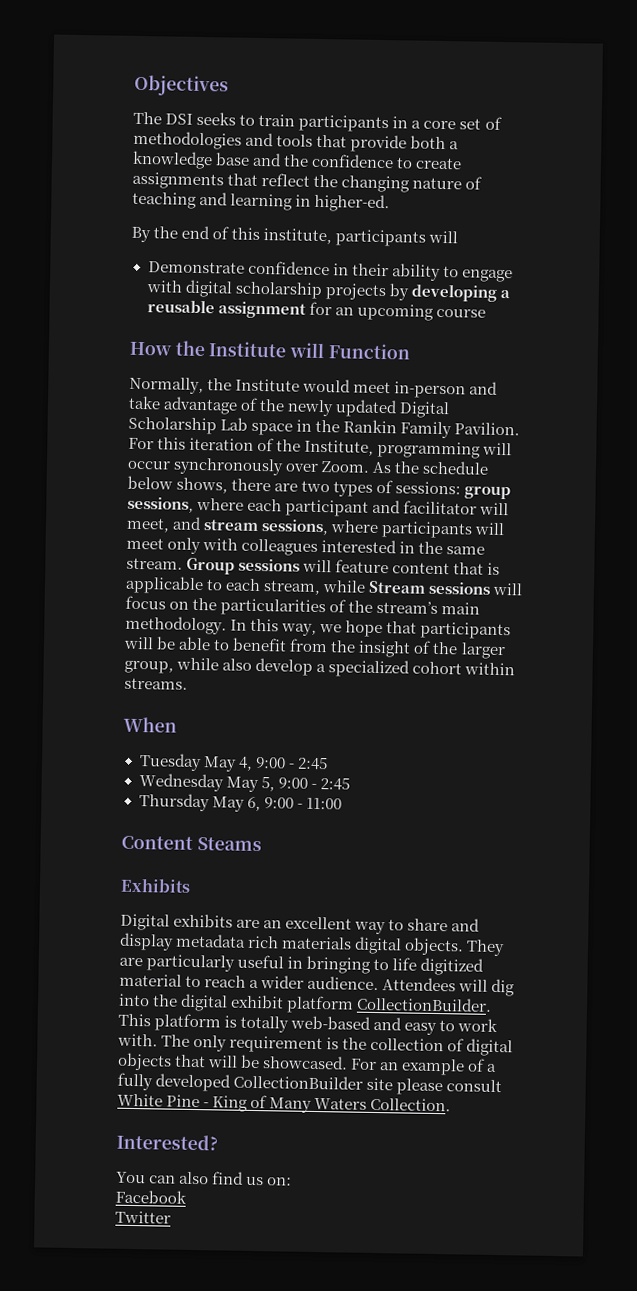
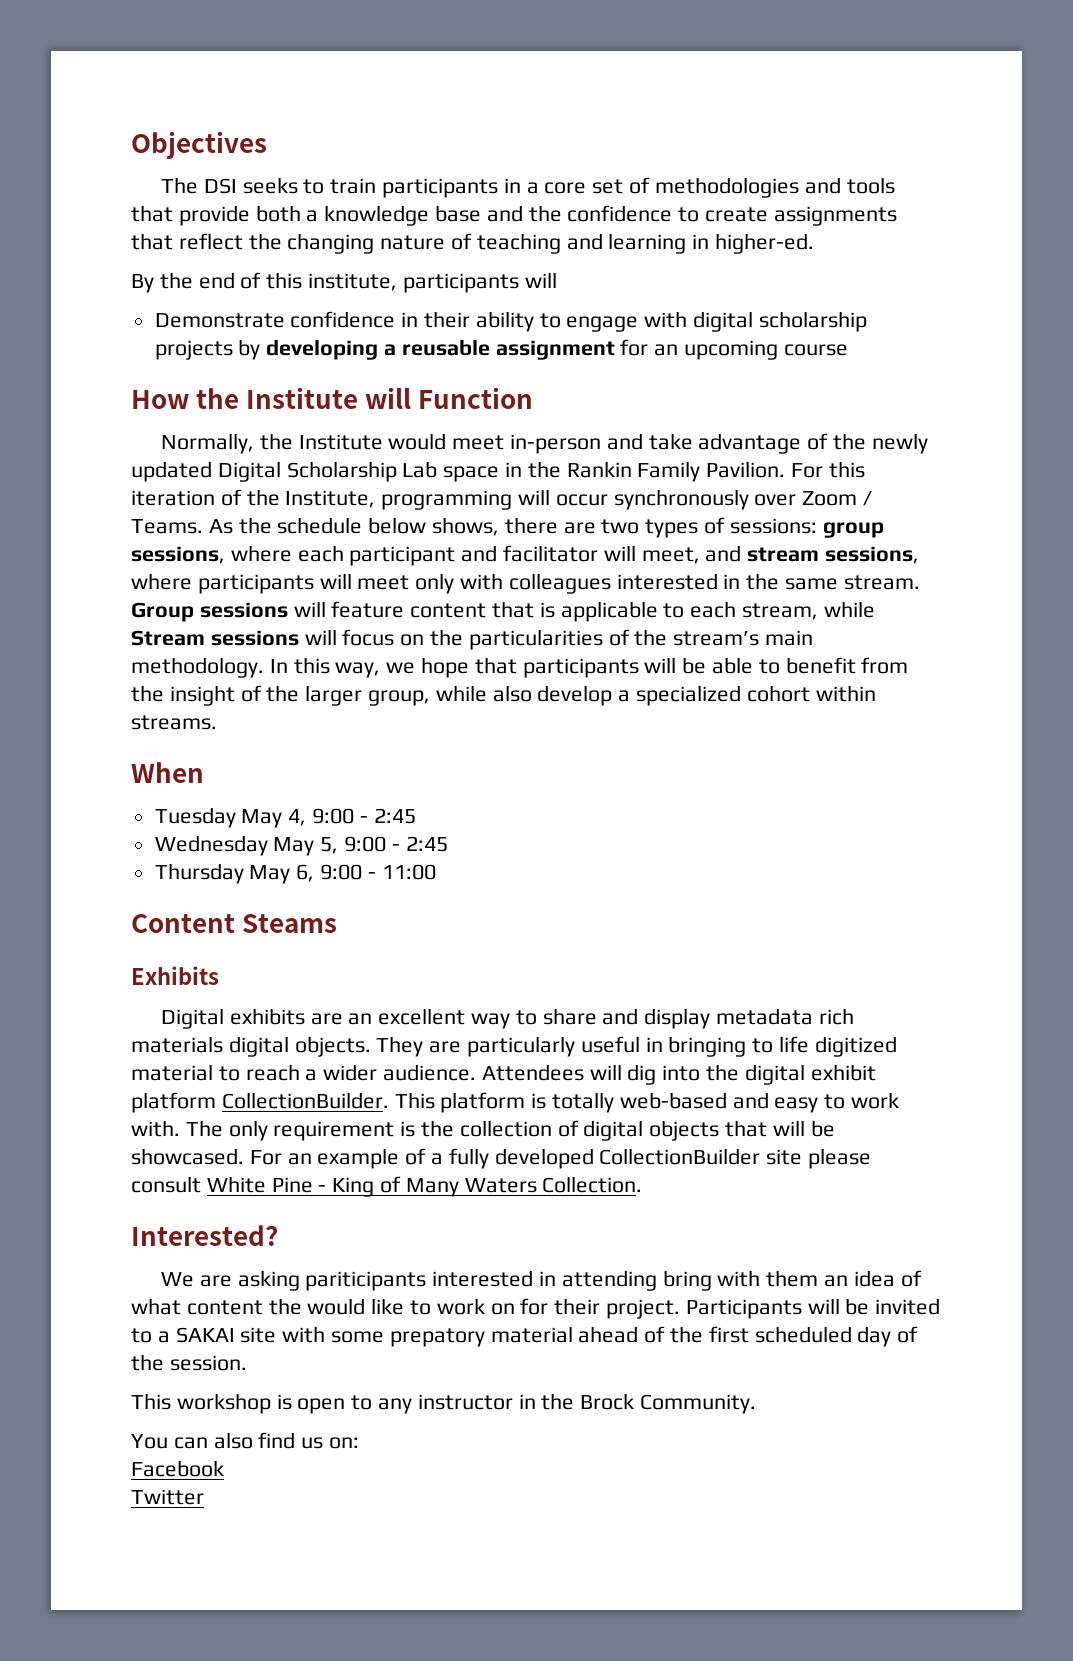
- For this iteration of the Institute, programming will occur synchronously over Zoom.
+ For this iteration of the Institute, programming will occur synchronously over Zoom / Teams.
+ We are asking pariticipants interested in attending bring with them an idea of what content the would like to work on for their project. Participants will be invited to a SAKAI site with some prepatory material ahead of the first scheduled day of the session.
+ This workshop is open to any instructor in the Brock Community.

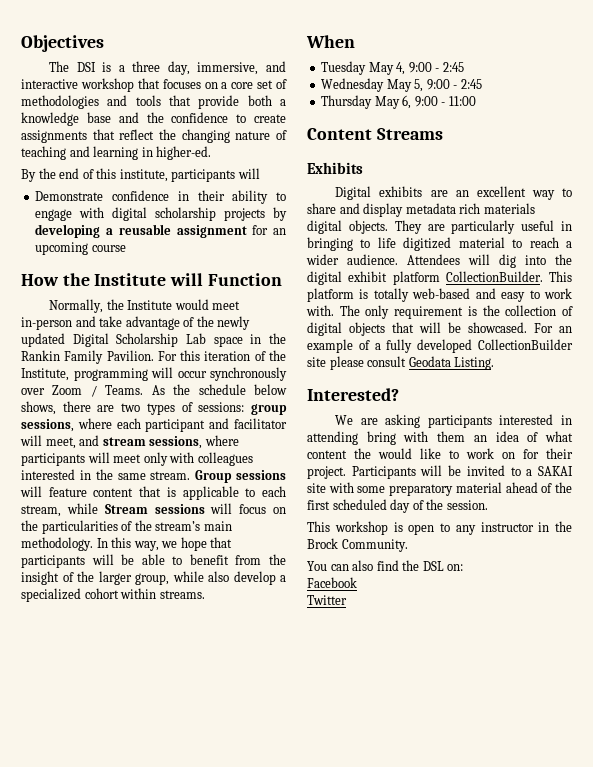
- The DSI seeks to train participants in a core set of methodologies and tools that provide both a knowledge base and the confidence to create assignments that reflect the changing nature of teaching and learning in higher-ed.
+ The DSI is a three day, immersive, and interactive workshop that focuses on a core set of methodologies and tools that provide both a knowledge base and the confidence to create assignments that reflect the changing nature of teaching and learning in higher-ed.
- Content Steams
+ Content Streams
- For an example of a fully developed CollectionBuilder site please consult White Pine - King of Many Waters Collection.
+ For an example of a fully developed CollectionBuilder site please consult Geodata Listing.
- We are asking pariticipants interested in attending bring with them an idea of what content the would like to work on for their project.
+ We are asking participants interested in attending bring with them an idea of what content the would like to work on for their project.
- Participants will be invited to a SAKAI site with some prepatory material ahead of the first scheduled day of the session.
+ Participants will be invited to a SAKAI site with some preparatory material ahead of the first scheduled day of the session.
- You can also find us on:
+ You can also find the DSL on:

